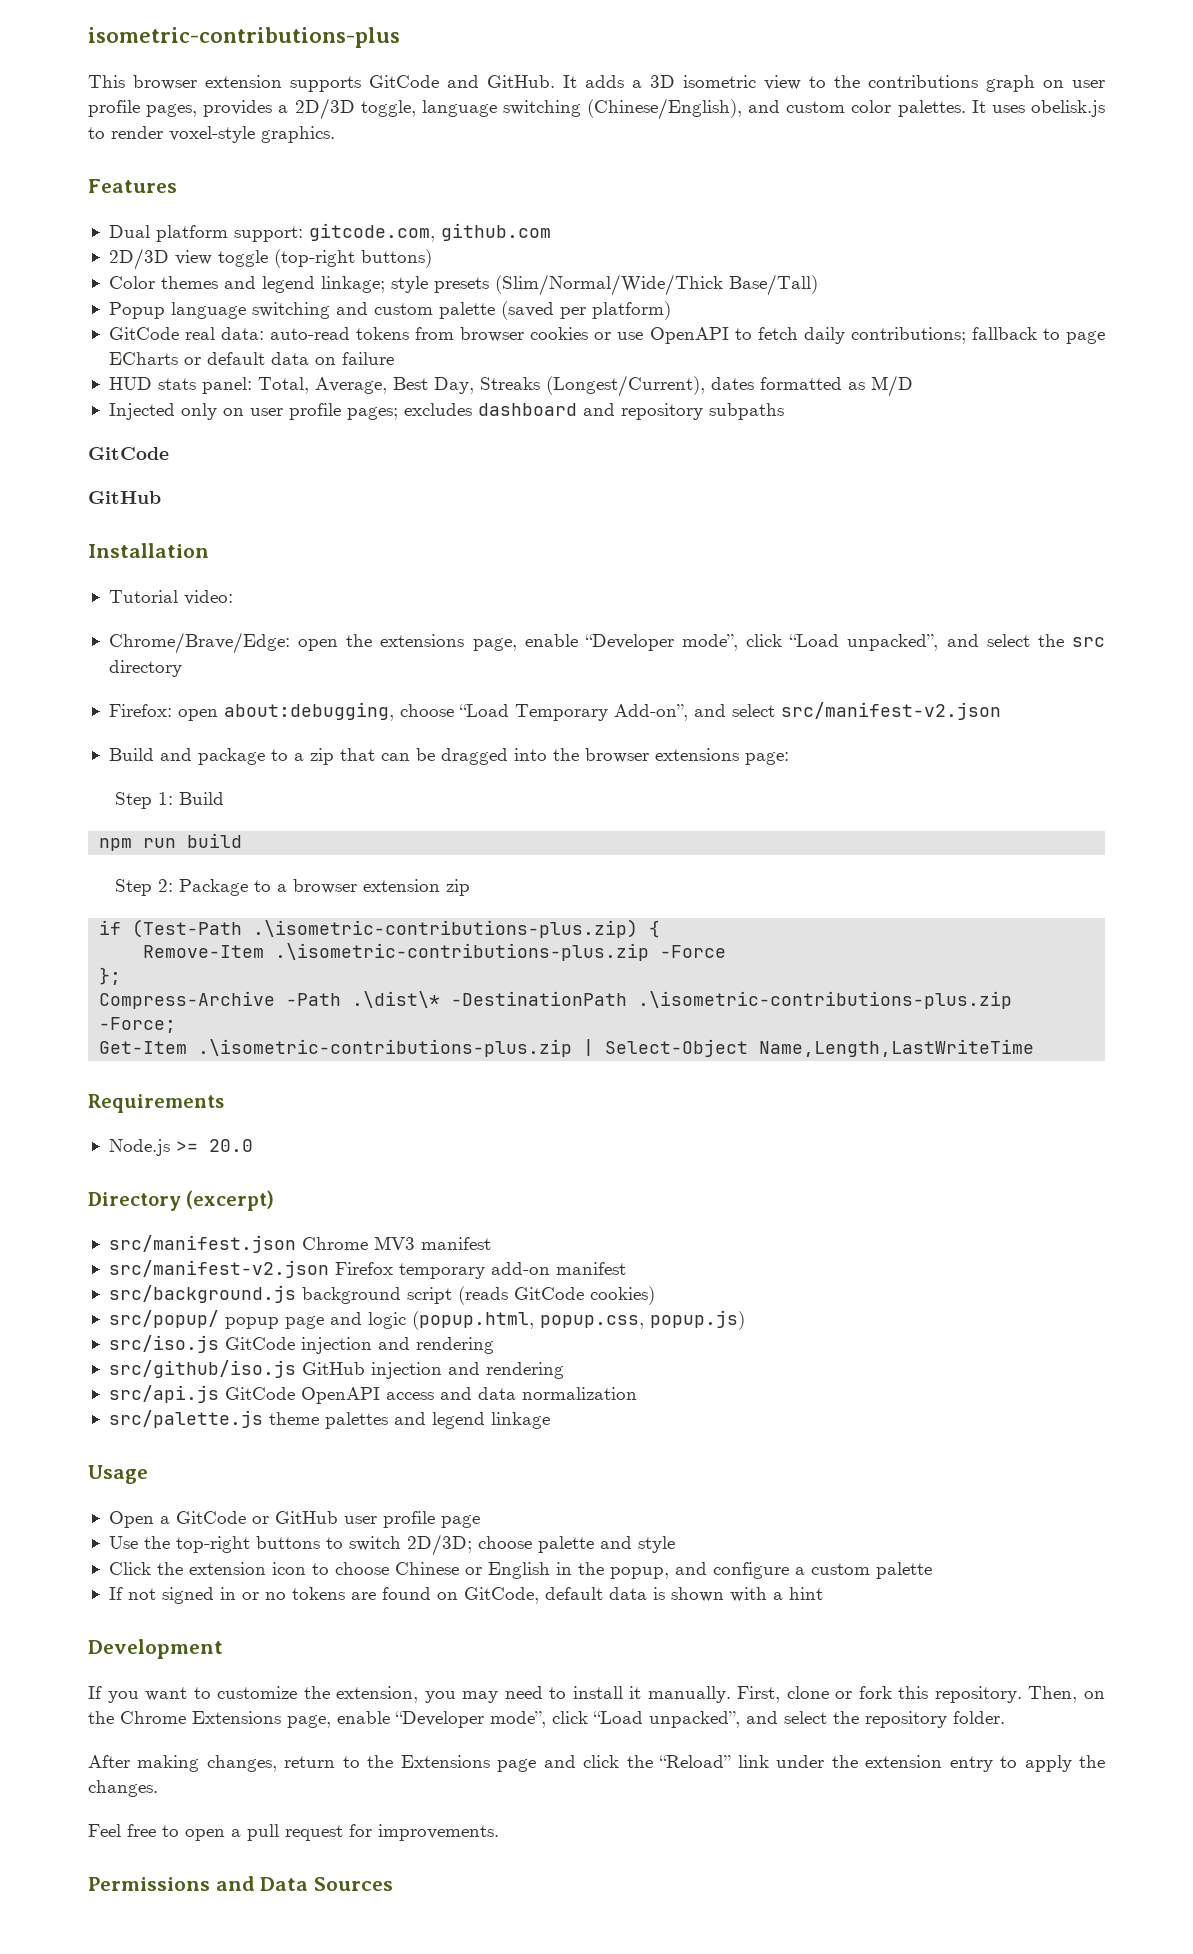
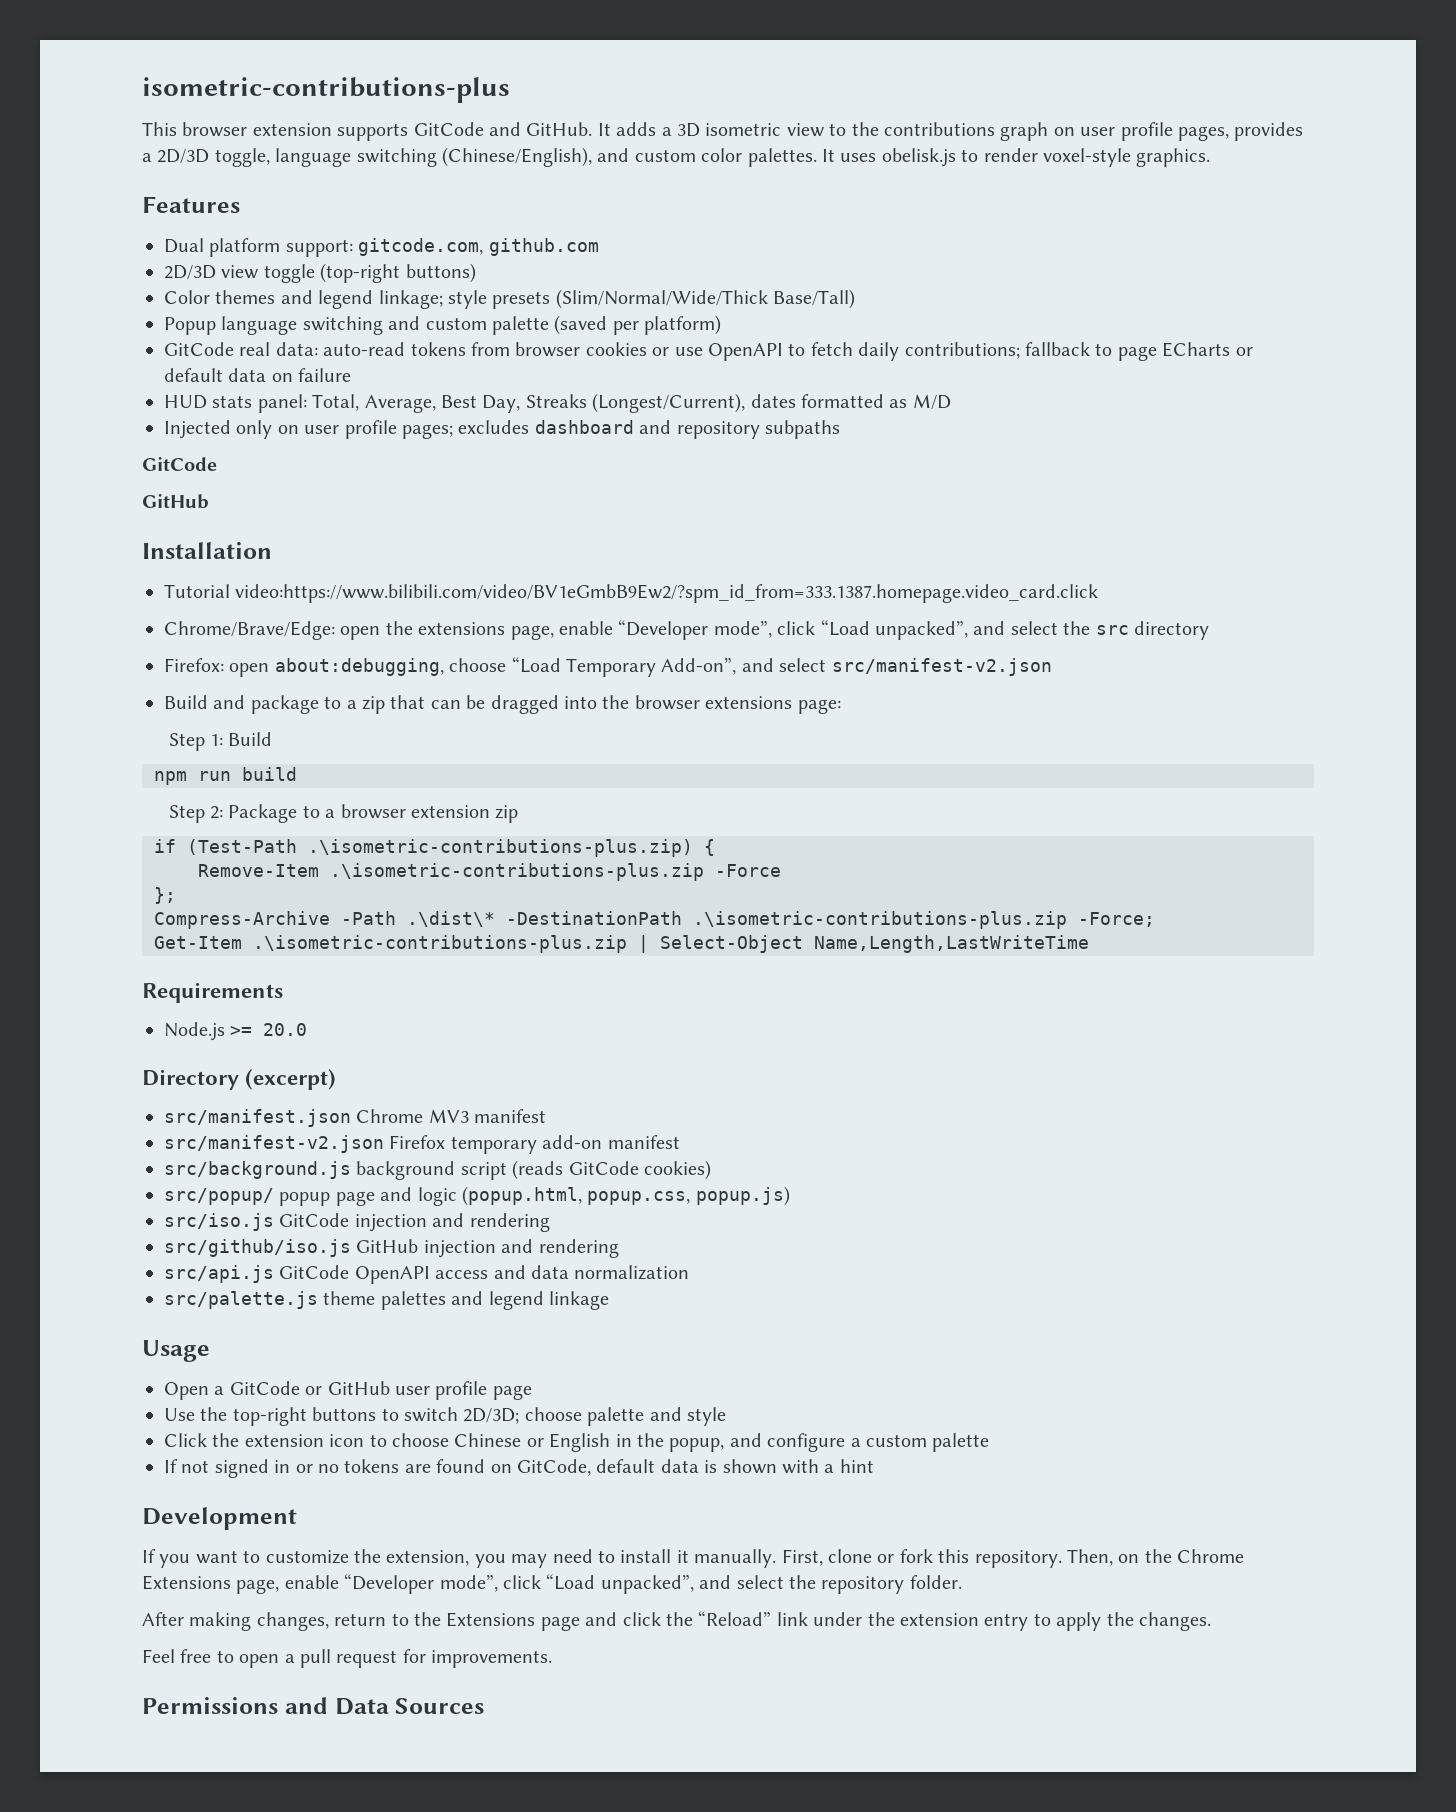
- Tutorial video:
+ Tutorial video:https://www.bilibili.com/video/BV1eGmbB9Ew2/?spm_id_from=333.1387.homepage.video_card.click

